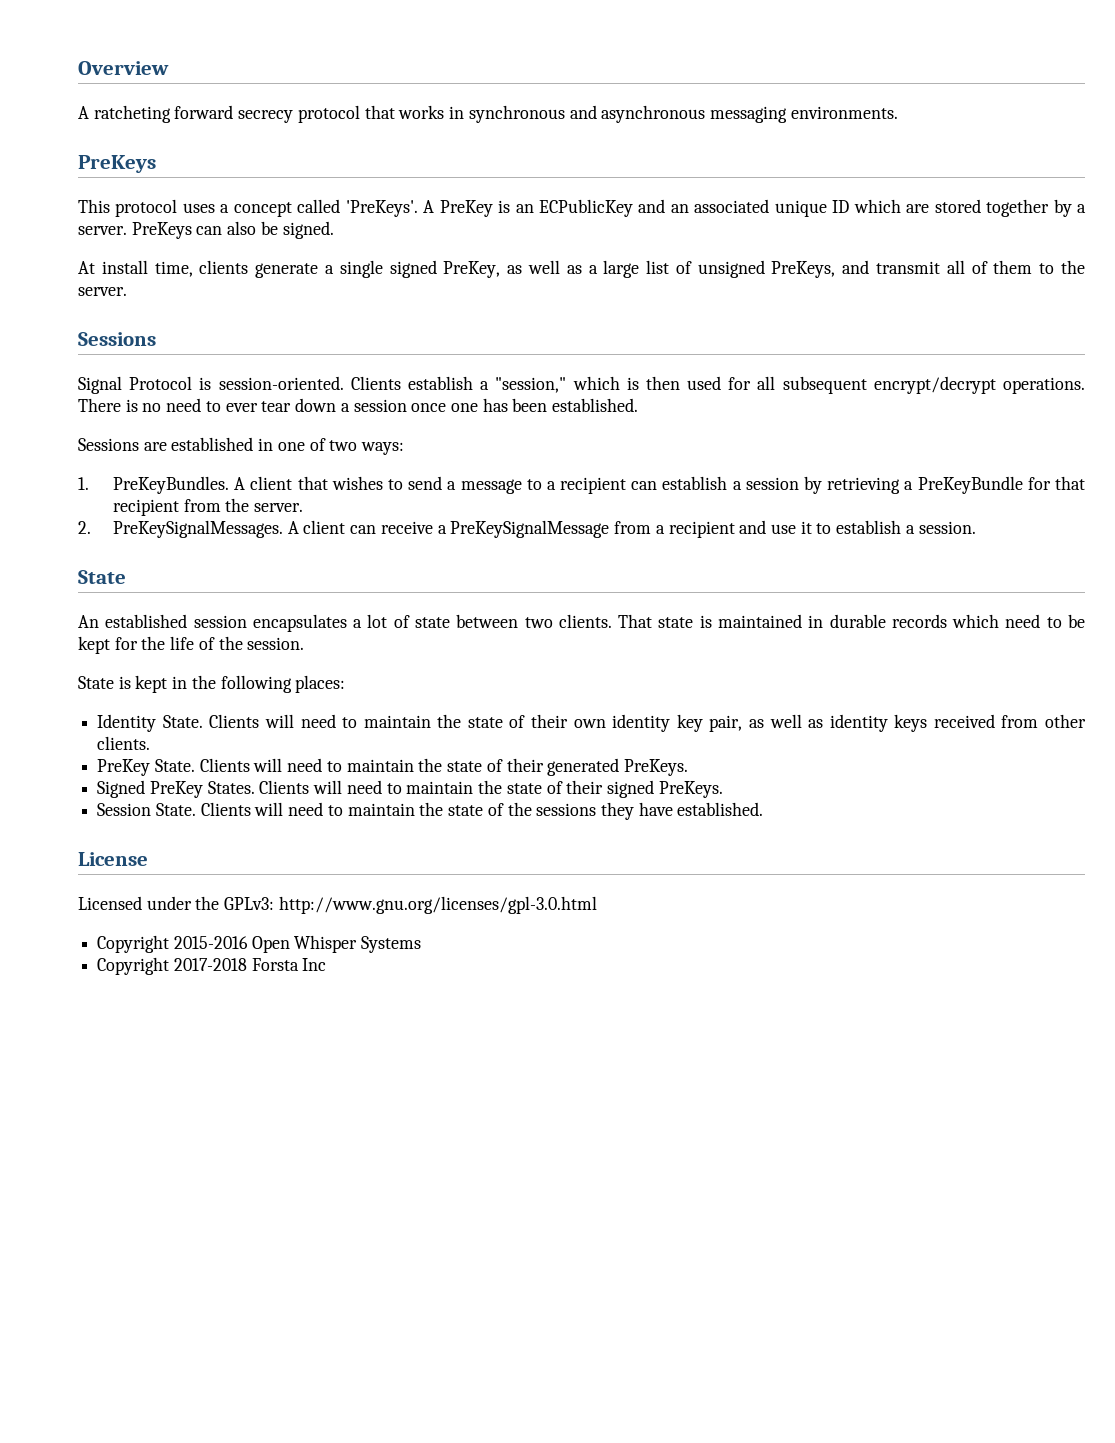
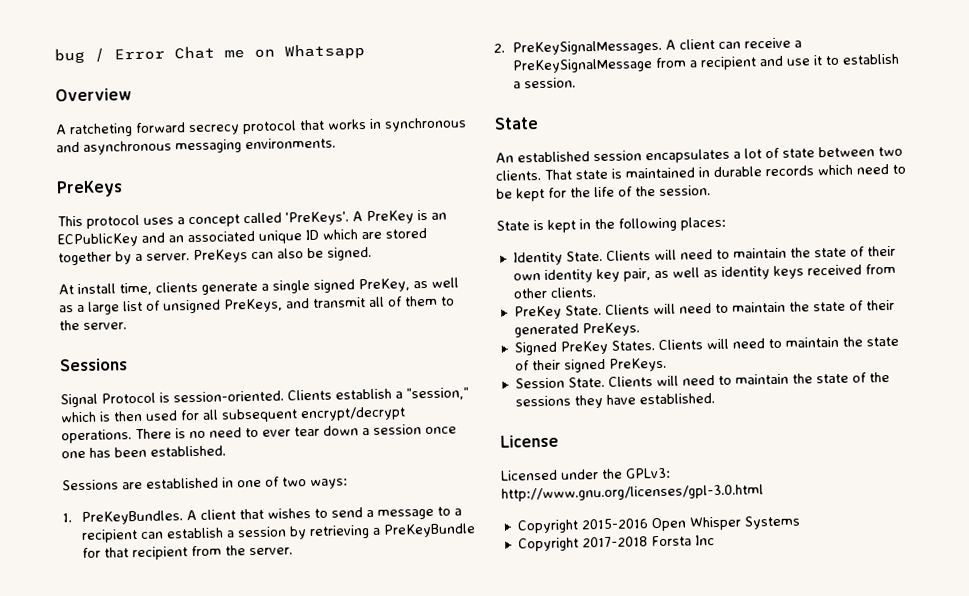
+ bug / Error Chat me on Whatsapp

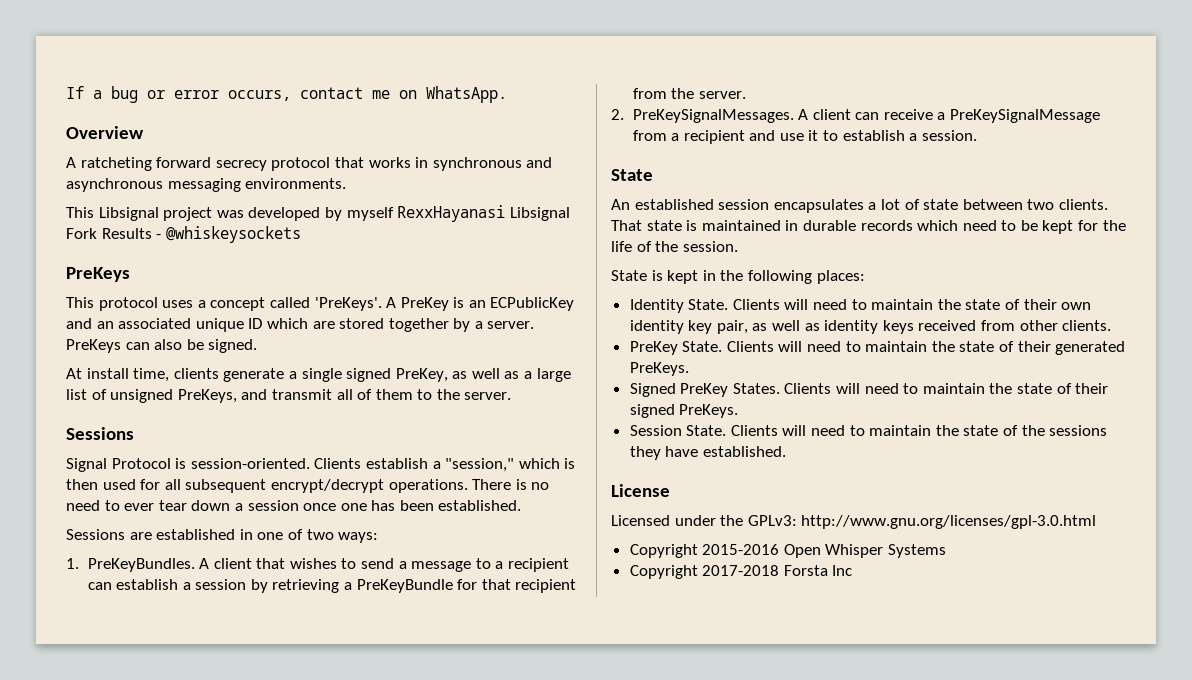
- bug / Error Chat me on Whatsapp
+ If a bug or error occurs, contact me on WhatsApp.
+ This Libsignal project was developed by myself RexxHayanasi Libsignal Fork Results - @whiskeysockets

